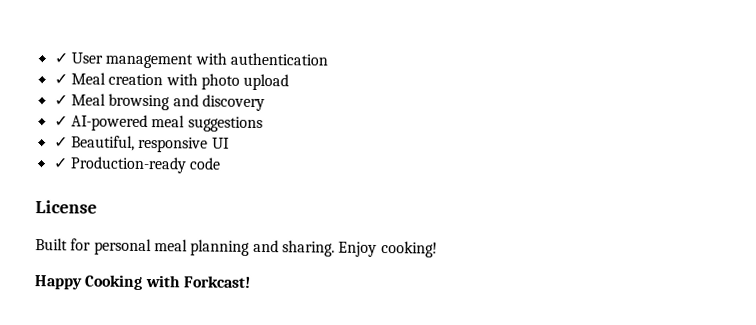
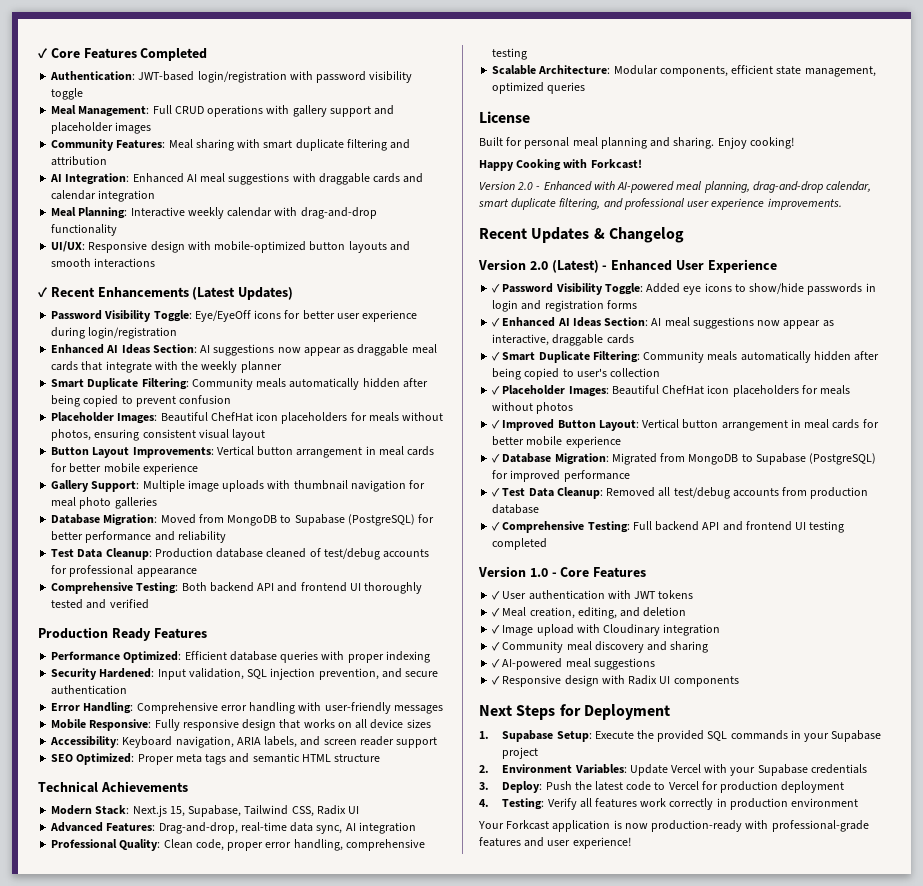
- ✓ User management with authentication
- ✓ Meal creation with photo upload
- ✓ Meal browsing and discovery
- ✓ AI-powered meal suggestions
- ✓ Beautiful, responsive UI
- ✓ Production-ready code
+ ✓ Core Features Completed
+ Authentication: JWT-based login/registration with password visibility toggle
+ Meal Management: Full CRUD operations with gallery support and placeholder images
+ Community Features: Meal sharing with smart duplicate filtering and attribution
+ AI Integration: Enhanced AI meal suggestions with draggable cards and calendar integration
+ Meal Planning: Interactive weekly calendar with drag-and-drop functionality
+ UI/UX: Responsive design with mobile-optimized button layouts and smooth interactions
+ ✓ Recent Enhancements (Latest Updates)
+ Password Visibility Toggle: Eye/EyeOff icons for better user experience during login/registration
+ Enhanced AI Ideas Section: AI suggestions now appear as draggable meal cards that integrate with the weekly planner
+ Smart Duplicate Filtering: Community meals automatically hidden after being copied to prevent confusion
+ Placeholder Images: Beautiful ChefHat icon placeholders for meals without photos, ensuring consistent visual layout
+ Button Layout Improvements: Vertical button arrangement in meal cards for better mobile experience
+ Gallery Support: Multiple image uploads with thumbnail navigation for meal photo galleries
+ Database Migration: Moved from MongoDB to Supabase (PostgreSQL) for better performance and reliability
+ Test Data Cleanup: Production database cleaned of test/debug accounts for professional appearance
+ Comprehensive Testing: Both backend API and frontend UI thoroughly tested and verified
+ Production Ready Features
+ Performance Optimized: Efficient database queries with proper indexing
+ Security Hardened: Input validation, SQL injection prevention, and secure authentication
+ Error Handling: Comprehensive error handling with user-friendly messages
+ Mobile Responsive: Fully responsive design that works on all device sizes
+ Accessibility: Keyboard navigation, ARIA labels, and screen reader support
+ SEO Optimized: Proper meta tags and semantic HTML structure
+ Technical Achievements
+ Modern Stack: Next.js 15, Supabase, Tailwind CSS, Radix UI
+ Advanced Features: Drag-and-drop, real-time data sync, AI integration
+ Professional Quality: Clean code, proper error handling, comprehensive testing
+ Scalable Architecture: Modular components, efficient state management, optimized queries
+ Version 2.0 - Enhanced with AI-powered meal planning, drag-and-drop calendar, smart duplicate filtering, and professional user experience improvements.
+ Recent Updates & Changelog
+ Version 2.0 (Latest) - Enhanced User Experience
+ ✓ Password Visibility Toggle: Added eye icons to show/hide passwords in login and registration forms
+ ✓ Enhanced AI Ideas Section: AI meal suggestions now appear as interactive, draggable cards
+ ✓ Smart Duplicate Filtering: Community meals automatically hidden after being copied to user's collection
+ ✓ Placeholder Images: Beautiful ChefHat icon placeholders for meals without photos
+ ✓ Improved Button Layout: Vertical button arrangement in meal cards for better mobile experience
+ ✓ Database Migration: Migrated from MongoDB to Supabase (PostgreSQL) for improved performance
+ ✓ Test Data Cleanup: Removed all test/debug accounts from production database
+ ✓ Comprehensive Testing: Full backend API and frontend UI testing completed
+ Version 1.0 - Core Features
+ ✓ User authentication with JWT tokens
+ ✓ Meal creation, editing, and deletion
+ ✓ Image upload with Cloudinary integration
+ ✓ Community meal discovery and sharing
+ ✓ AI-powered meal suggestions
+ ✓ Responsive design with Radix UI components
+ Next Steps for Deployment
+ 1. Supabase Setup: Execute the provided SQL commands in your Supabase project
+ 2. Environment Variables: Update Vercel with your Supabase credentials
+ 3. Deploy: Push the latest code to Vercel for production deployment
+ 4. Testing: Verify all features work correctly in production environment
+ Your Forkcast application is now production-ready with professional-grade features and user experience!

